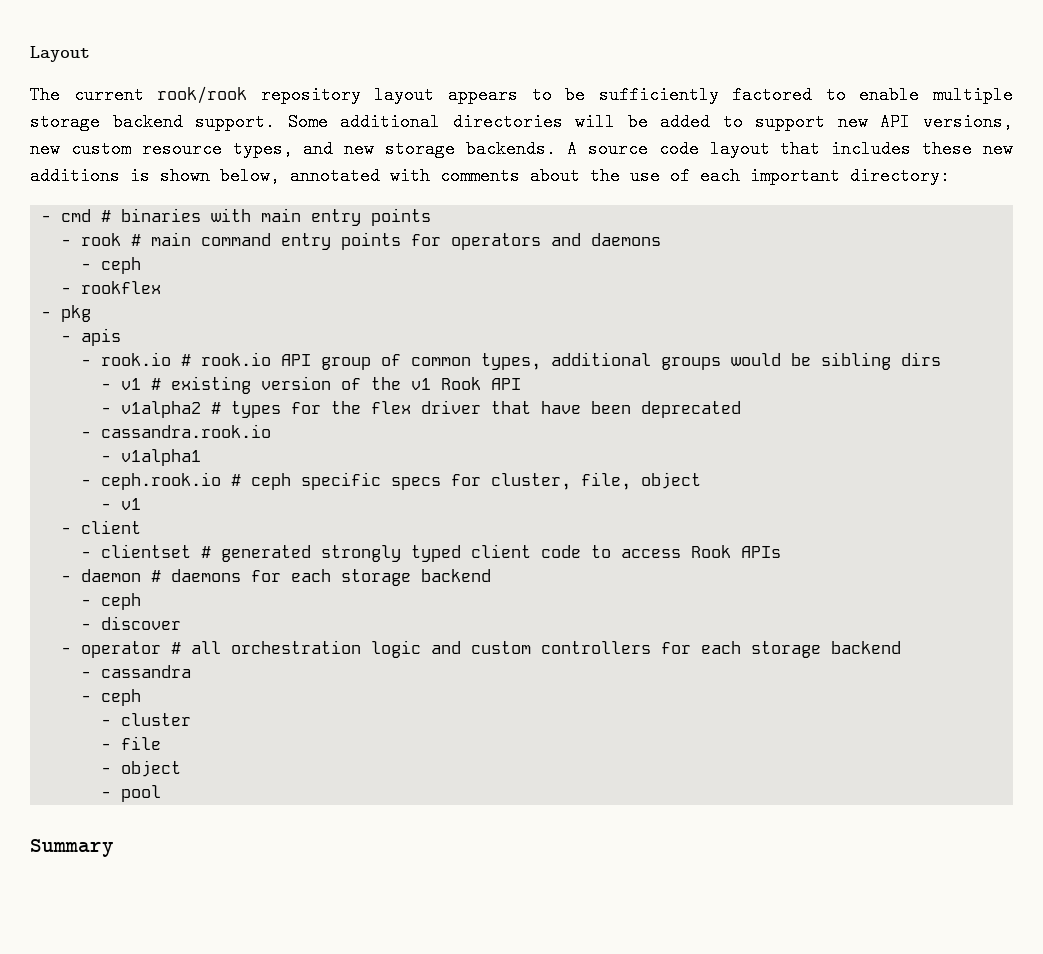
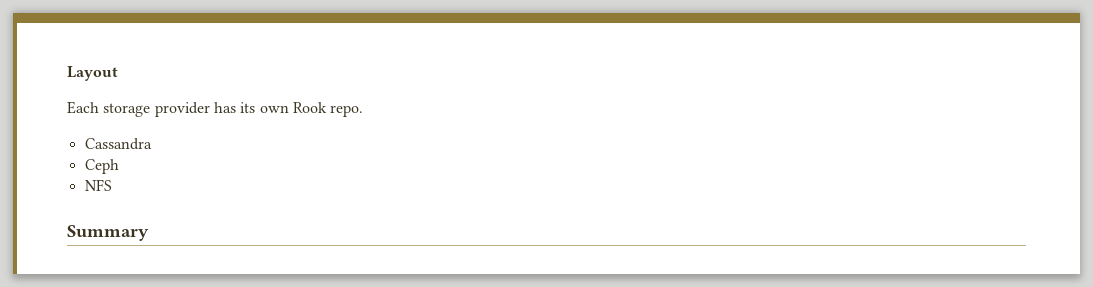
- The current rook/rook repository layout appears to be sufficiently factored to enable multiple storage backend support. Some additional directories will be added to support new API versions, new custom resource types, and new storage backends. A source code layout that includes these new additions is shown below, annotated with comments about the use of each important directory:
- - cmd # binaries with main entry points
- - rook # main command entry points for operators and daemons
- - ceph
- - rookflex
- - pkg
- - apis
- - rook.io # rook.io API group of common types, additional groups would be sibling dirs
- - v1 # existing version of the v1 Rook API
- - v1alpha2 # types for the flex driver that have been deprecated
- - cassandra.rook.io
- - v1alpha1
- - ceph.rook.io # ceph specific specs for cluster, file, object
- - v1
- - client
- - clientset # generated strongly typed client code to access Rook APIs
- - daemon # daemons for each storage backend
- - ceph
- - discover
- - operator # all orchestration logic and custom controllers for each storage backend
- - cassandra
- - ceph
- - cluster
- - file
- - object
- - pool
+ Each storage provider has its own Rook repo.
+ Cassandra
+ Ceph
+ NFS

